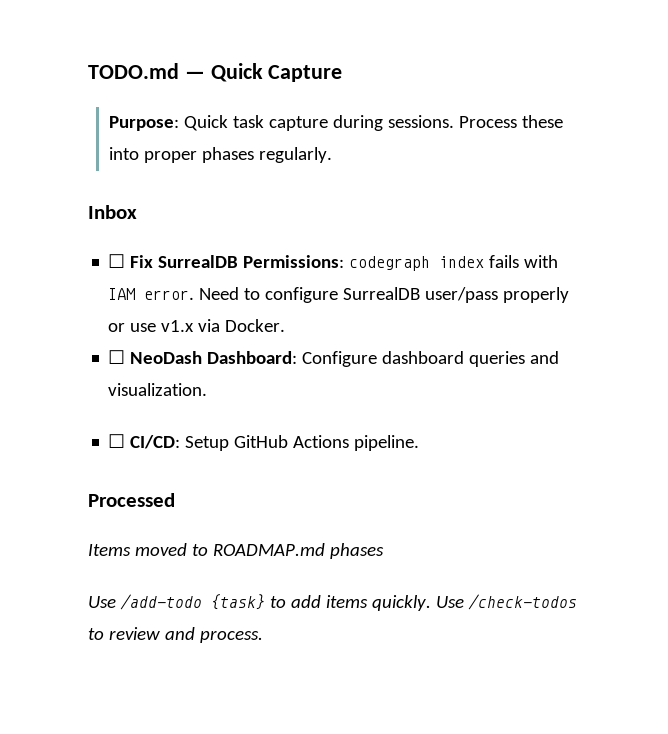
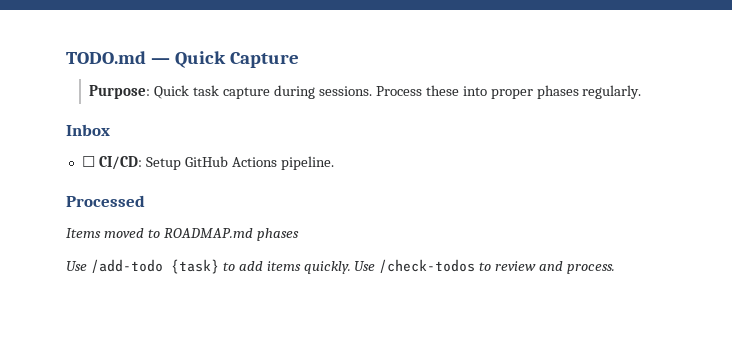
- ☐ Fix SurrealDB Permissions: codegraph index fails with IAM error. Need to configure SurrealDB user/pass properly or use v1.x via Docker.
- ☐ NeoDash Dashboard: Configure dashboard queries and visualization.

